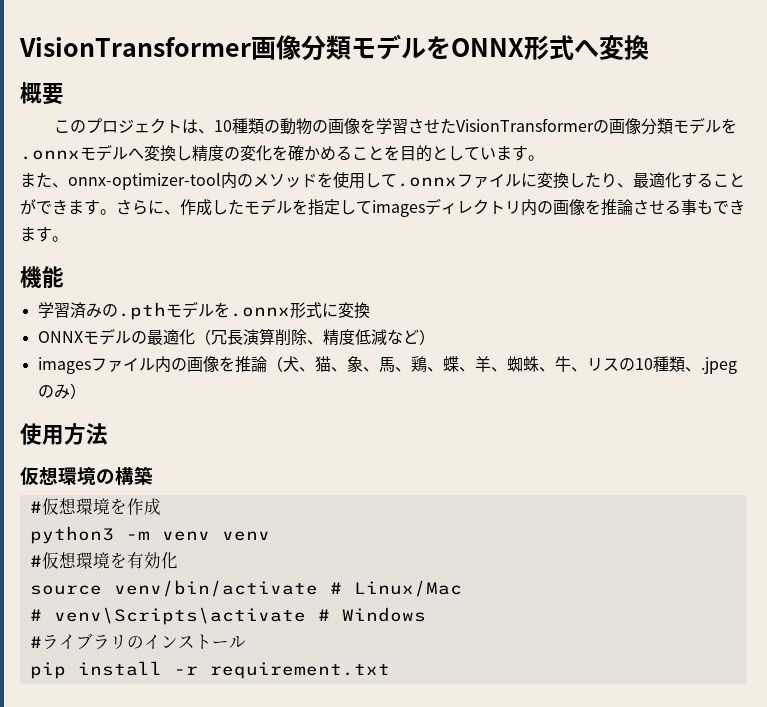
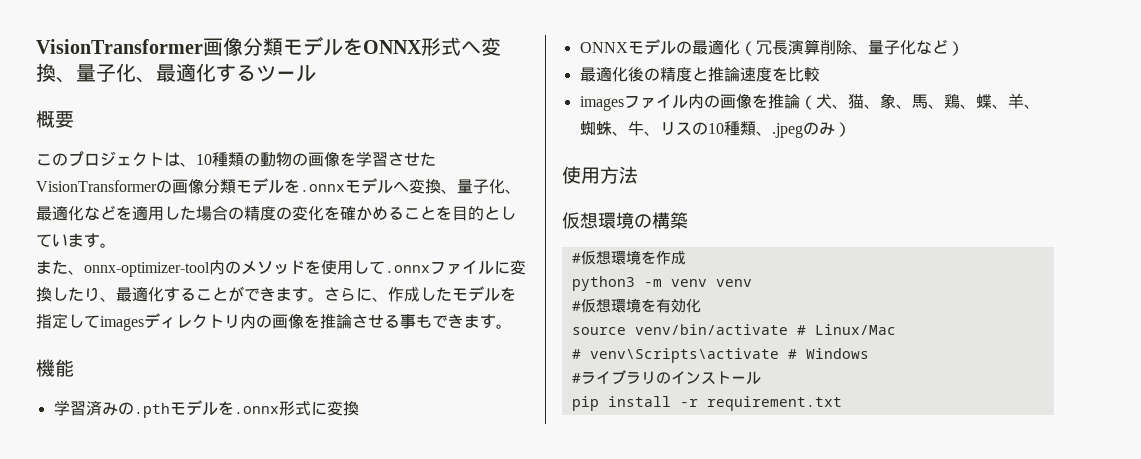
- VisionTransformer画像分類モデルをONNX形式へ変換
+ VisionTransformer画像分類モデルをONNX形式へ変換、量子化、最適化するツール
- このプロジェクトは、10種類の動物の画像を学習させたVisionTransformerの画像分類モデルを.onnxモデルへ変換し精度の変化を確かめることを目的としています。
+ このプロジェクトは、10種類の動物の画像を学習させたVisionTransformerの画像分類モデルを.onnxモデルへ変換、量子化、最適化などを適用した場合の精度の変化を確かめることを目的としています。
- ONNXモデルの最適化（冗長演算削除、精度低減など）
+ ONNXモデルの最適化（冗長演算削除、量子化など）
+ 最適化後の精度と推論速度を比較

